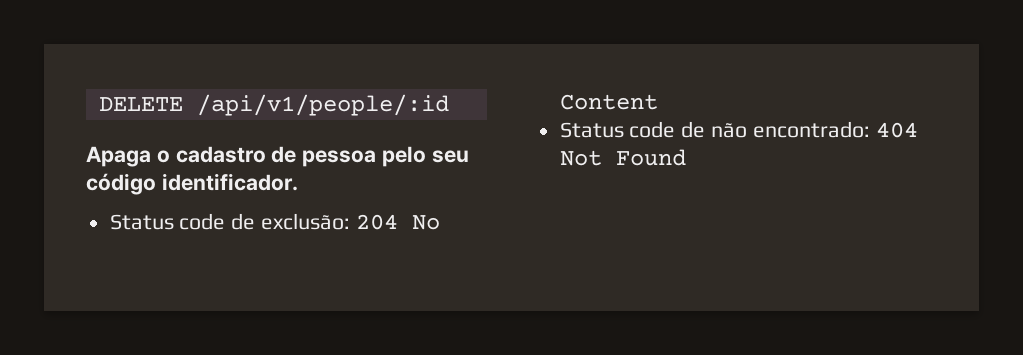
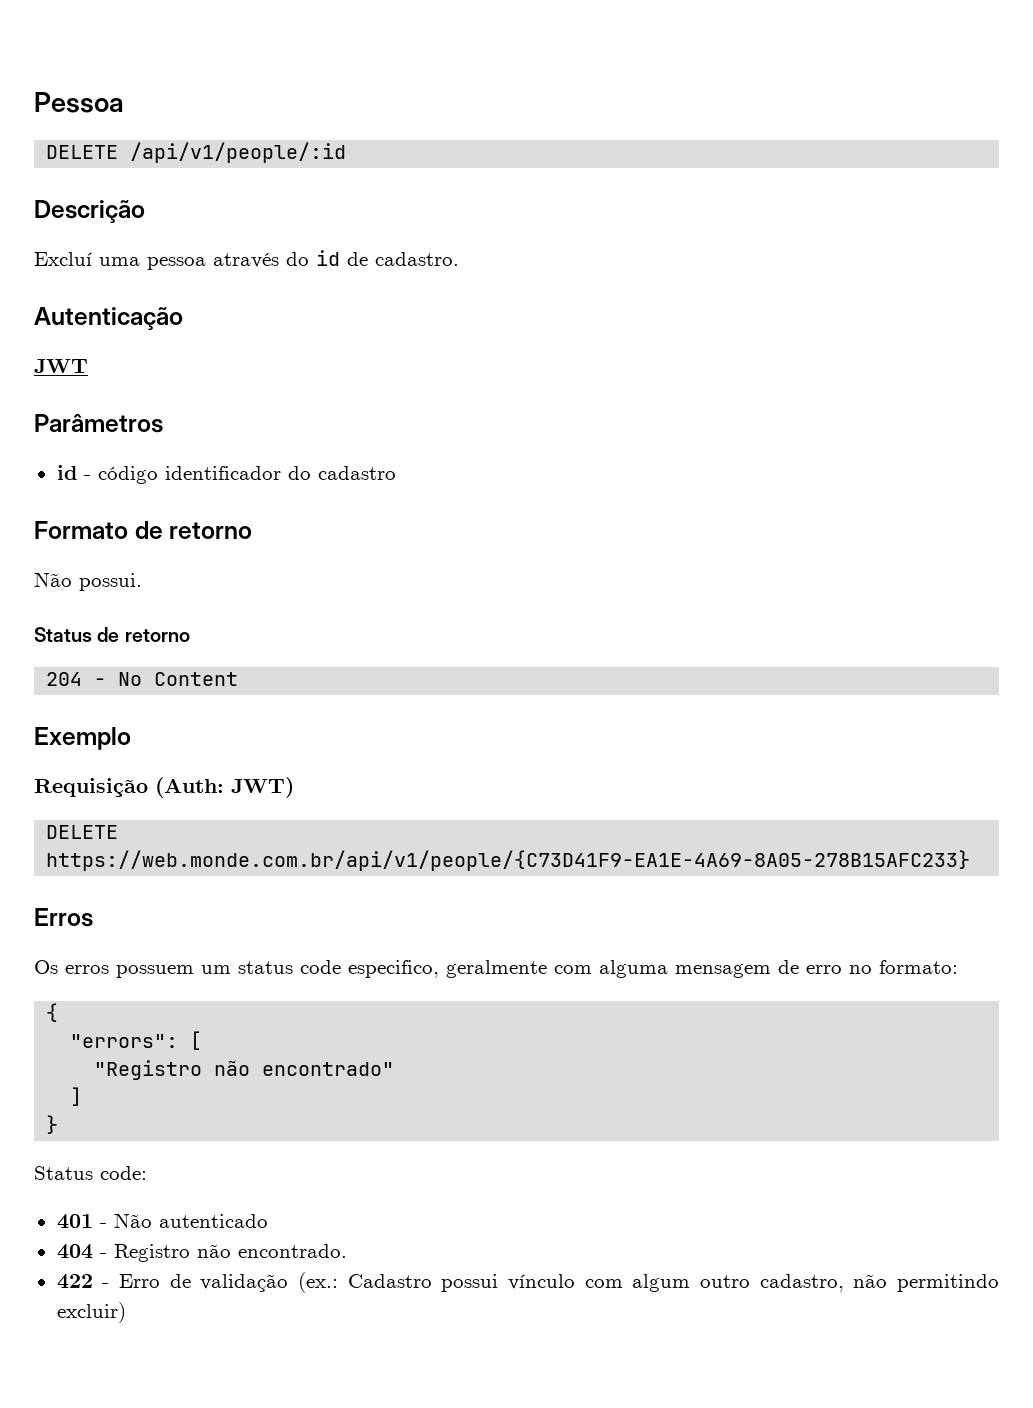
+ Pessoa
- Apaga o cadastro de pessoa pelo seu código identificador.
- Status code de exclusão: 204 No Content
- Status code de não encontrado: 404 Not Found
+ Descrição
+ Excluí uma pessoa através do id de cadastro.
+ Autenticação
+ JWT
+ Parâmetros
+ id - código identificador do cadastro
+ Formato de retorno
+ Não possui.
+ Status de retorno
+ 204 - No Content
+ Exemplo
+ Requisição (Auth: JWT)
+ DELETE https://web.monde.com.br/api/v1/people/{C73D41F9-EA1E-4A69-8A05-278B15AFC233}
+ Erros
+ Os erros possuem um status code especifico, geralmente com alguma mensagem de erro no formato:
+ {
+ "errors": [
+ "Registro não encontrado"
+ ]
+ }
+ Status code:
+ 401 - Não autenticado
+ 404 - Registro não encontrado.
+ 422 - Erro de validação (ex.: Cadastro possui vínculo com algum outro cadastro, não permitindo excluir)

